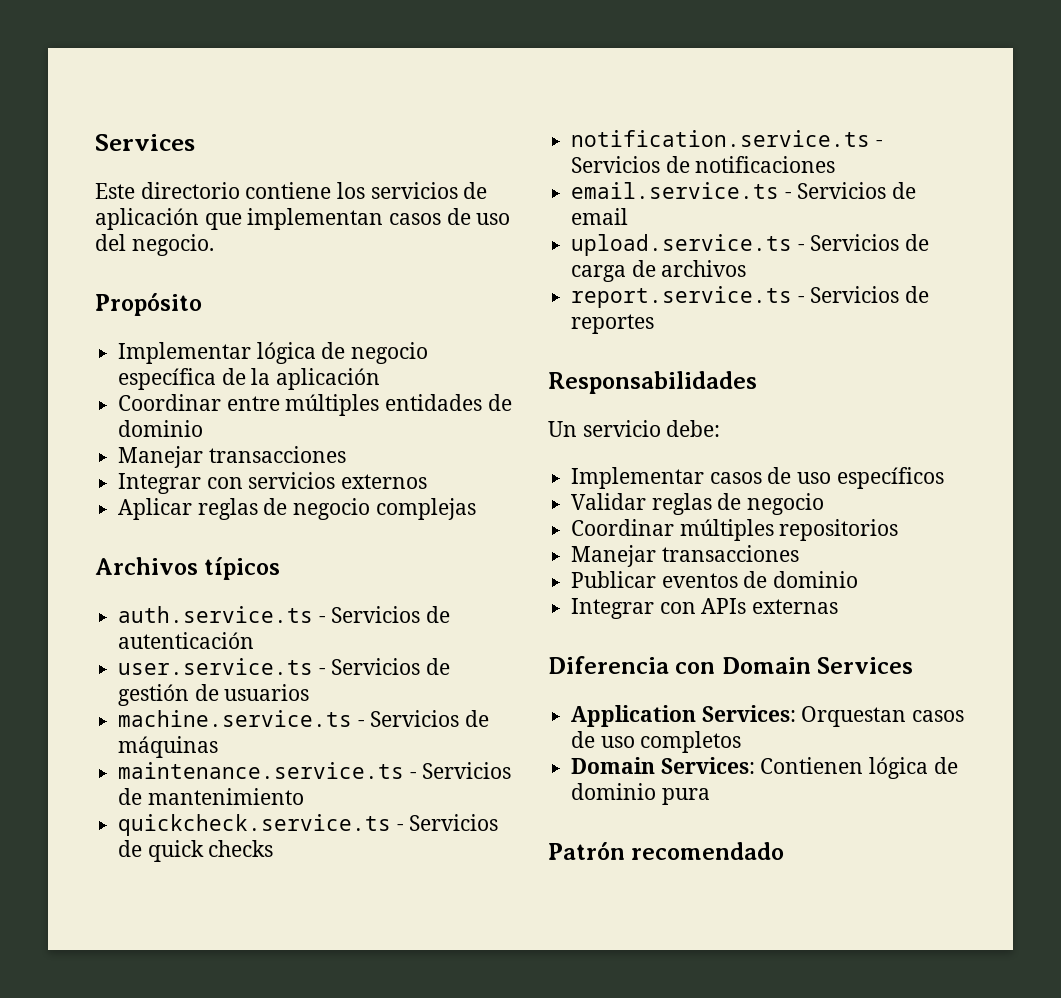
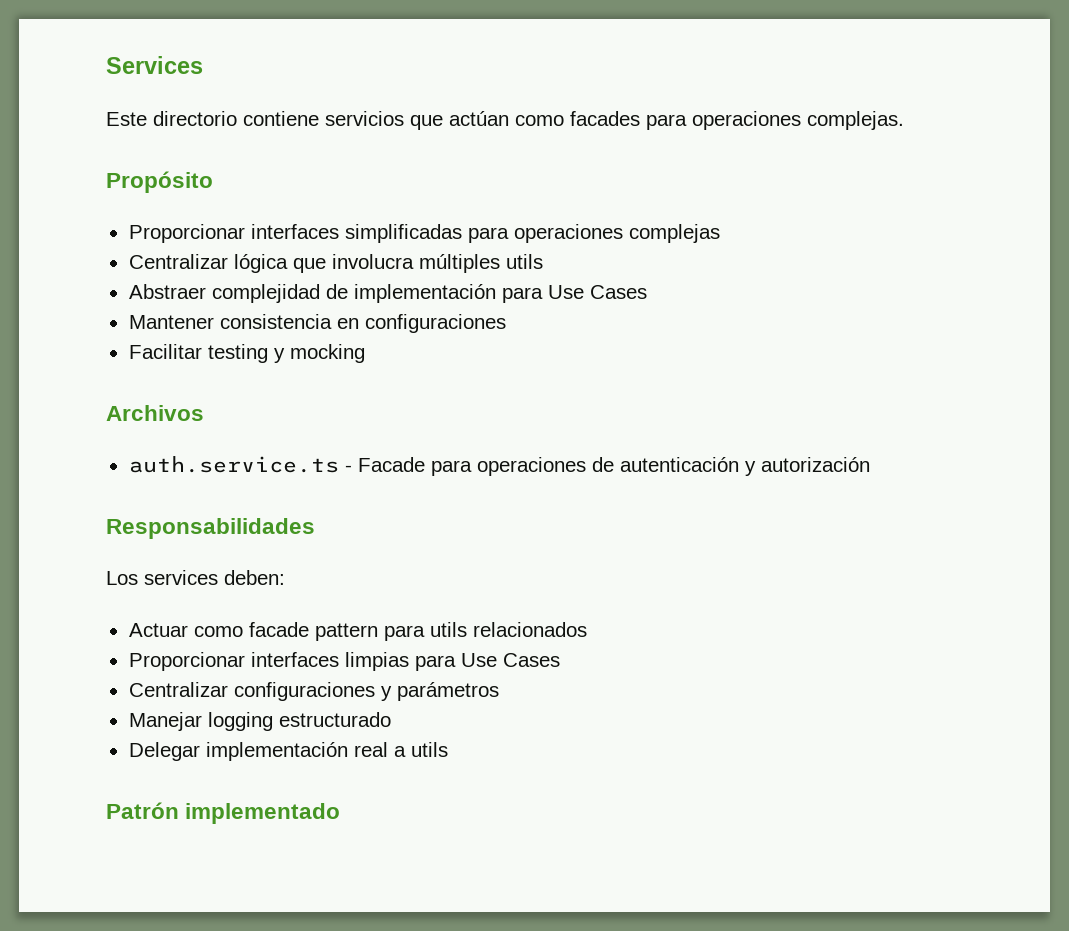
- Este directorio contiene los servicios de aplicación que implementan casos de uso del negocio.
+ Este directorio contiene servicios que actúan como facades para operaciones complejas.
  Propósito
- Implementar lógica de negocio específica de la aplicación
- Coordinar entre múltiples entidades de dominio
- Manejar transacciones
- Integrar con servicios externos
- Aplicar reglas de negocio complejas
+ Proporcionar interfaces simplificadas para operaciones complejas
+ Centralizar lógica que involucra múltiples utils
+ Abstraer complejidad de implementación para Use Cases
+ Mantener consistencia en configuraciones
+ Facilitar testing y mocking
- Archivos típicos
+ Archivos
- auth.service.ts - Servicios de autenticación
- user.service.ts - Servicios de gestión de usuarios
- machine.service.ts - Servicios de máquinas
- maintenance.service.ts - Servicios de mantenimiento
- quickcheck.service.ts - Servicios de quick checks
- notification.service.ts - Servicios de notificaciones
- email.service.ts - Servicios de email
- upload.service.ts - Servicios de carga de archivos
- report.service.ts - Servicios de reportes
+ auth.service.ts - Facade para operaciones de autenticación y autorización
  Responsabilidades
- Un servicio debe:
- Implementar casos de uso específicos
- Validar reglas de negocio
- Coordinar múltiples repositorios
- Manejar transacciones
- Publicar eventos de dominio
- Integrar con APIs externas
- Diferencia con Domain Services
- Application Services: Orquestan casos de uso completos
- Domain Services: Contienen lógica de dominio pura
+ Los services deben:
+ Actuar como facade pattern para utils relacionados
+ Proporcionar interfaces limpias para Use Cases
+ Centralizar configuraciones y parámetros
+ Manejar logging estructurado
+ Delegar implementación real a utils
- Patrón recomendado
+ Patrón implementado

